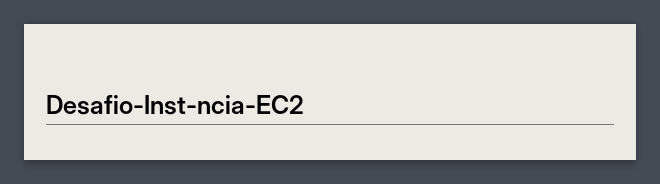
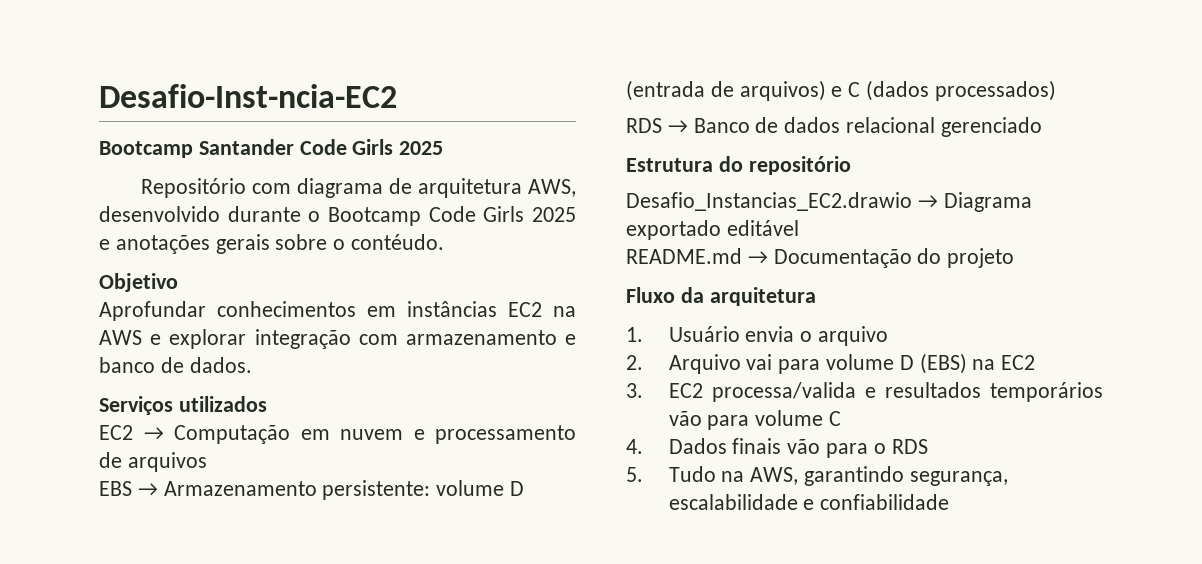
+ Bootcamp Santander Code Girls 2025
+ Repositório com diagrama de arquitetura AWS, desenvolvido durante o Bootcamp Code Girls 2025 e anotações gerais sobre o contéudo.
+ Objetivo
+ Aprofundar conhecimentos em instâncias EC2 na AWS e explorar integração com armazenamento e banco de dados.
+ Serviços utilizados
+ EC2 → Computação em nuvem e processamento de arquivos
+ EBS → Armazenamento persistente: volume D (entrada de arquivos) e C (dados processados)
+ RDS → Banco de dados relacional gerenciado
+ Estrutura do repositório
+ Desafio_Instancias_EC2.drawio → Diagrama exportado editável
+ README.md → Documentação do projeto
+ Fluxo da arquitetura
+ 1. Usuário envia o arquivo
+ 2. Arquivo vai para volume D (EBS) na EC2
+ 3. EC2 processa/valida e resultados temporários vão para volume C
+ 4. Dados finais vão para o RDS
+ 5. Tudo na AWS, garantindo segurança, escalabilidade e confiabilidade

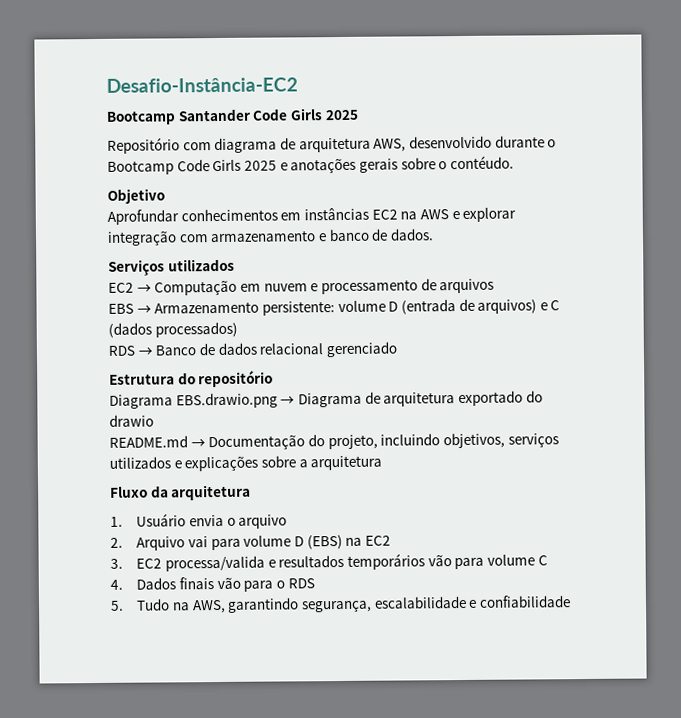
- Desafio-Inst-ncia-EC2
+ Desafio-Instância-EC2
- Desafio_Instancias_EC2.drawio → Diagrama exportado editável
- README.md → Documentação do projeto
+ Diagrama EBS.drawio.png → Diagrama de arquitetura exportado do drawio
+ README.md → Documentação do projeto, incluindo objetivos, serviços utilizados e explicações sobre a arquitetura

